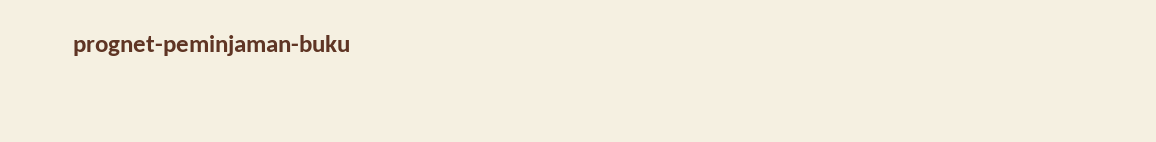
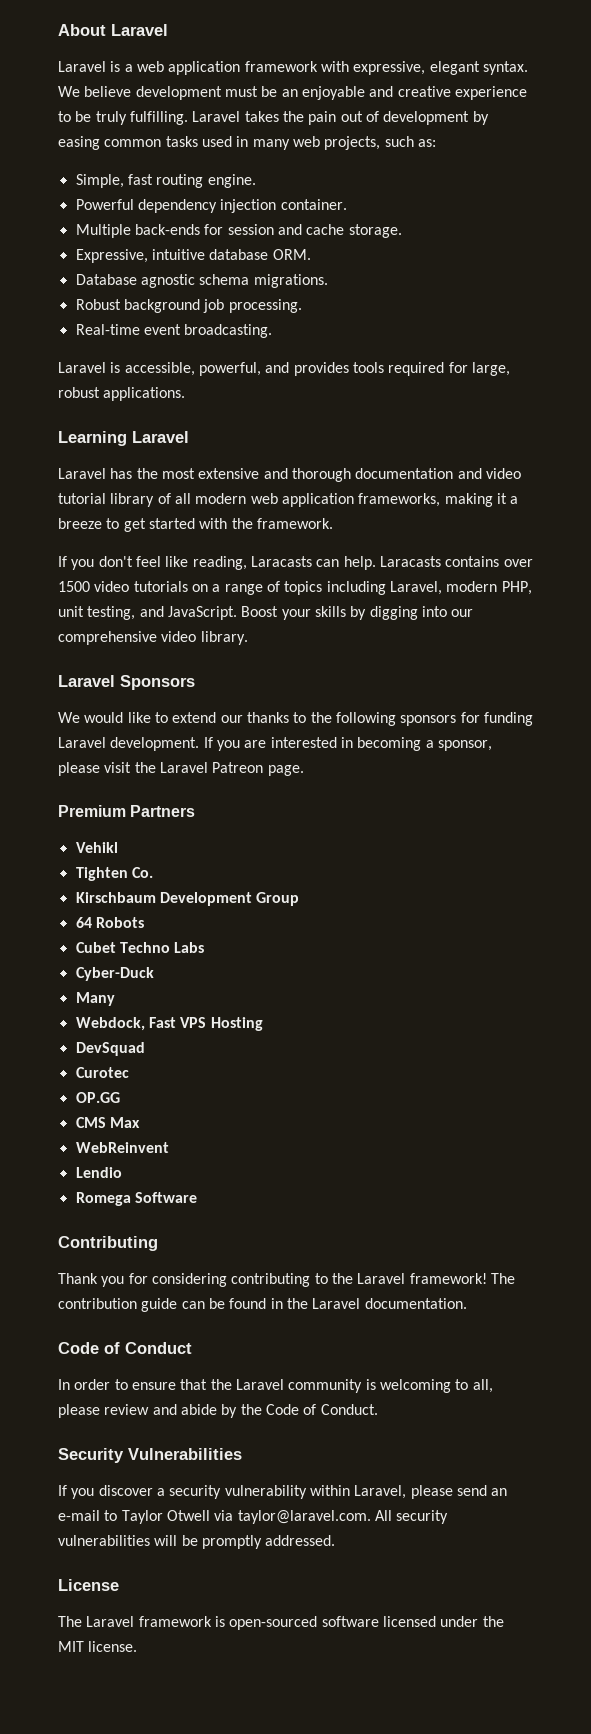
- prognet-peminjaman-buku
+ About Laravel
+ Laravel is a web application framework with expressive, elegant syntax. We believe development must be an enjoyable and creative experience to be truly fulfilling. Laravel takes the pain out of development by easing common tasks used in many web projects, such as:
+ Simple, fast routing engine.
+ Powerful dependency injection container.
+ Multiple back-ends for session and cache storage.
+ Expressive, intuitive database ORM.
+ Database agnostic schema migrations.
+ Robust background job processing.
+ Real-time event broadcasting.
+ Laravel is accessible, powerful, and provides tools required for large, robust applications.
+ Learning Laravel
+ Laravel has the most extensive and thorough documentation and video tutorial library of all modern web application frameworks, making it a breeze to get started with the framework.
+ If you don't feel like reading, Laracasts can help. Laracasts contains over 1500 video tutorials on a range of topics including Laravel, modern PHP, unit testing, and JavaScript. Boost your skills by digging into our comprehensive video library.
+ Laravel Sponsors
+ We would like to extend our thanks to the following sponsors for funding Laravel development. If you are interested in becoming a sponsor, please visit the Laravel Patreon page.
+ Premium Partners
+ Vehikl
+ Tighten Co.
+ Kirschbaum Development Group
+ 64 Robots
+ Cubet Techno Labs
+ Cyber-Duck
+ Many
+ Webdock, Fast VPS Hosting
+ DevSquad
+ Curotec
+ OP.GG
+ CMS Max
+ WebReinvent
+ Lendio
+ Romega Software
+ Contributing
+ Thank you for considering contributing to the Laravel framework! The contribution guide can be found in the Laravel documentation.
+ Code of Conduct
+ In order to ensure that the Laravel community is welcoming to all, please review and abide by the Code of Conduct.
+ Security Vulnerabilities
+ If you discover a security vulnerability within Laravel, please send an e-mail to Taylor Otwell via taylor@laravel.com. All security vulnerabilities will be promptly addressed.
+ License
+ The Laravel framework is open-sourced software licensed under the MIT license.

